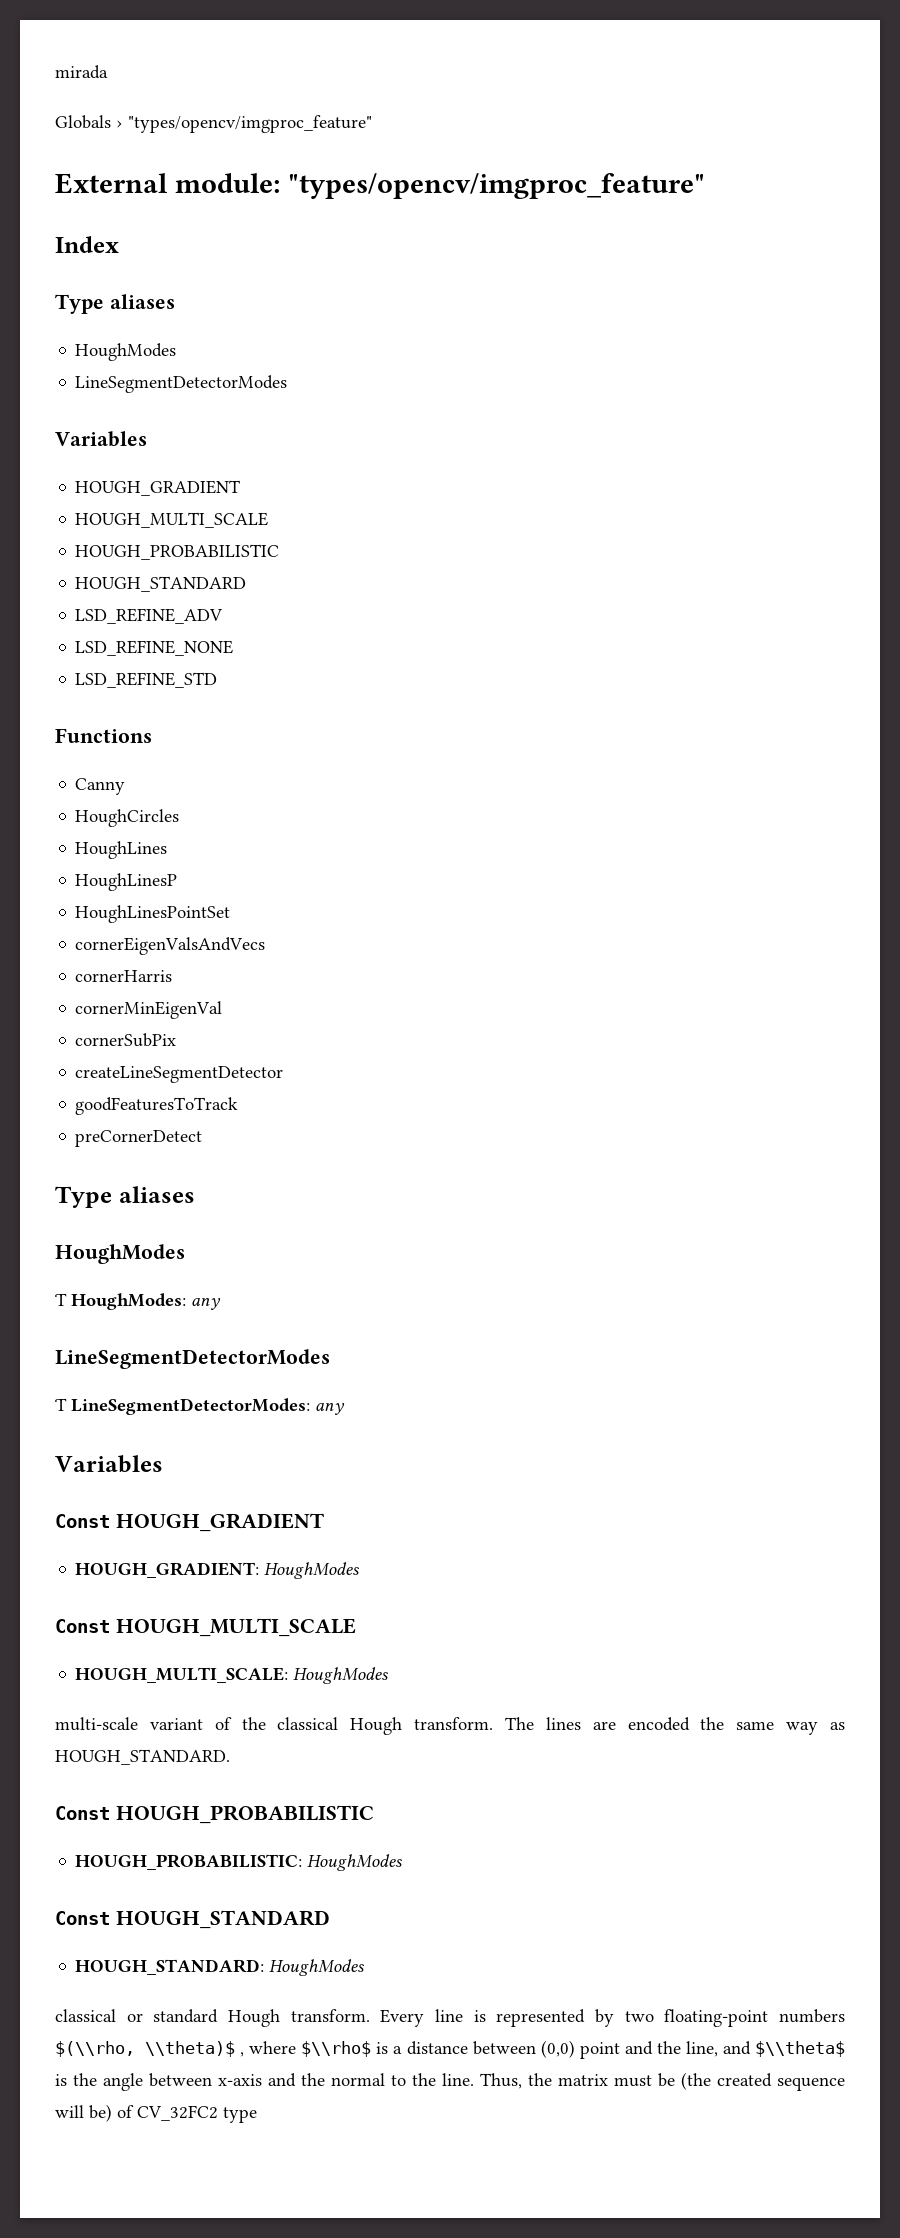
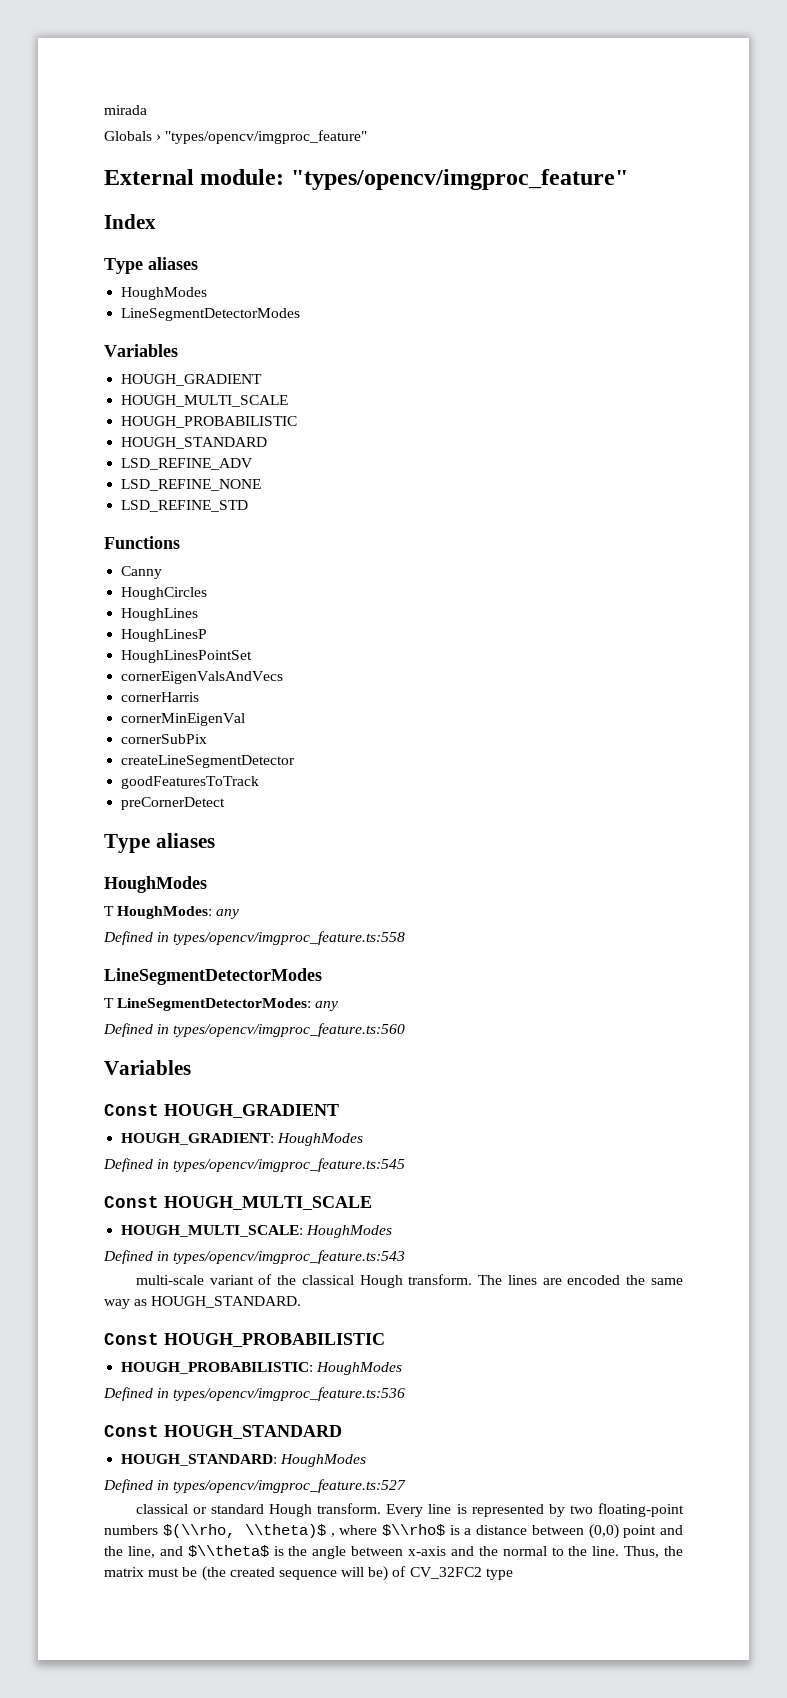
+ Defined in types/opencv/imgproc_feature.ts:558
+ Defined in types/opencv/imgproc_feature.ts:560
+ Defined in types/opencv/imgproc_feature.ts:545
+ Defined in types/opencv/imgproc_feature.ts:543
+ Defined in types/opencv/imgproc_feature.ts:536
+ Defined in types/opencv/imgproc_feature.ts:527

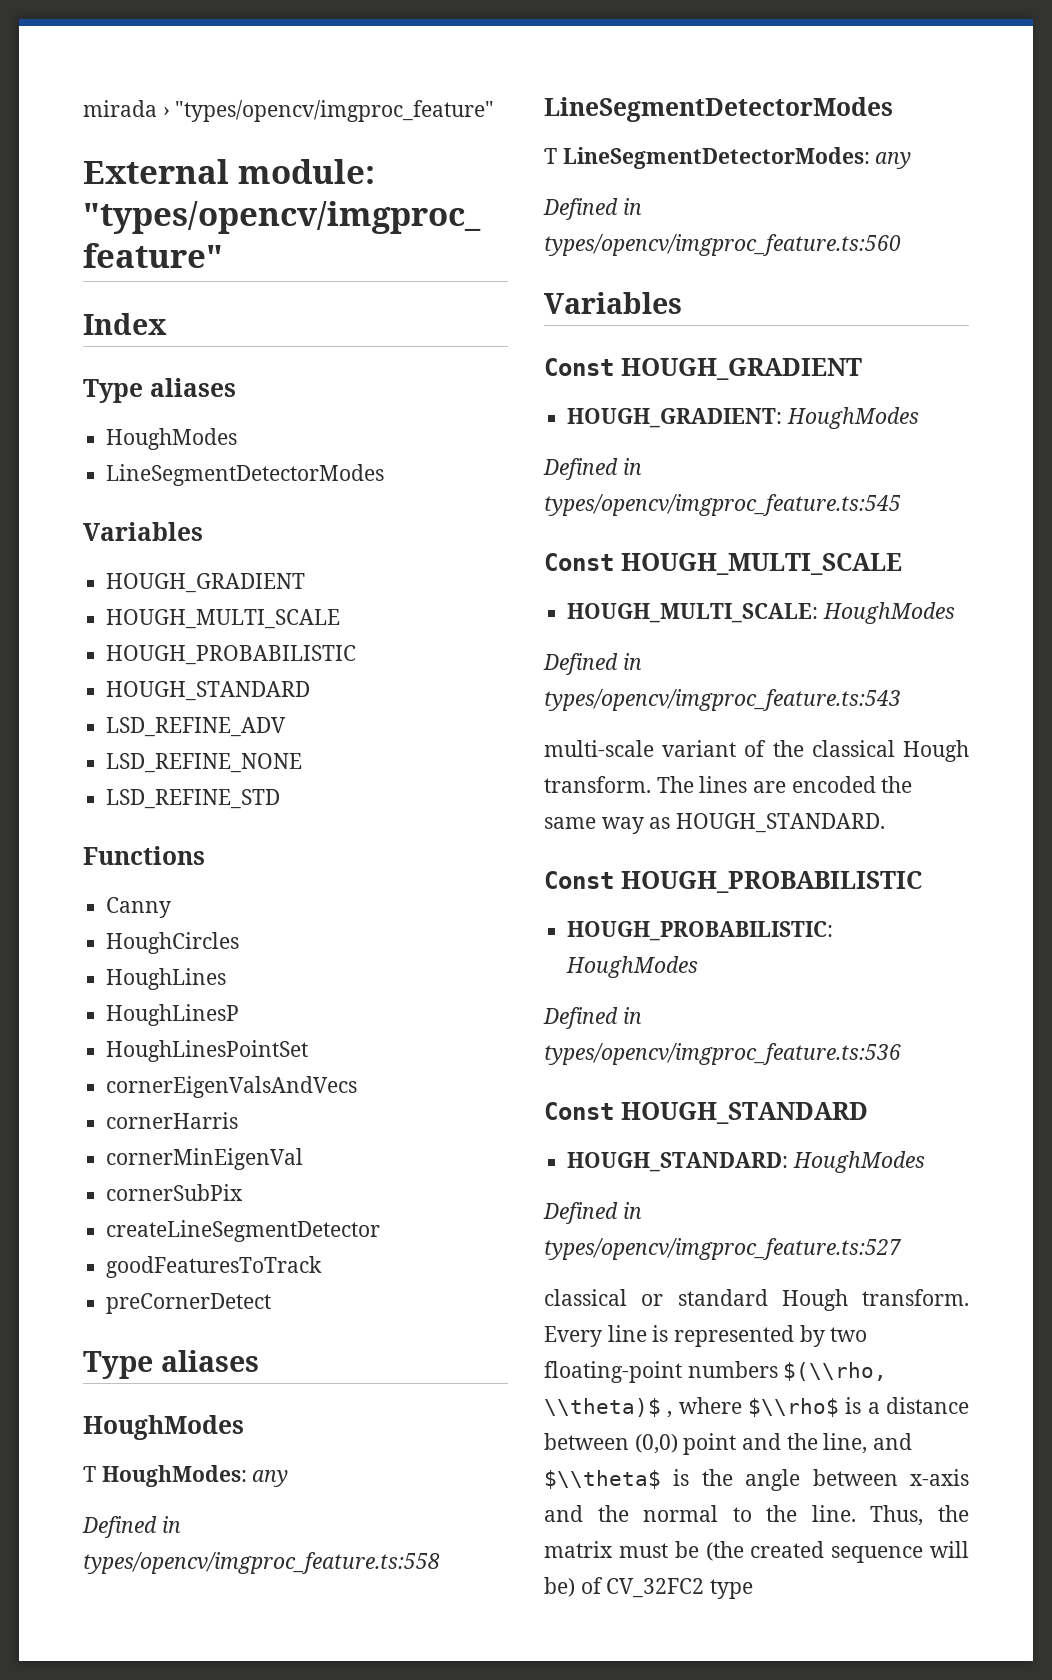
- mirada
- Globals › "types/opencv/imgproc_feature"
+ mirada › "types/opencv/imgproc_feature"

